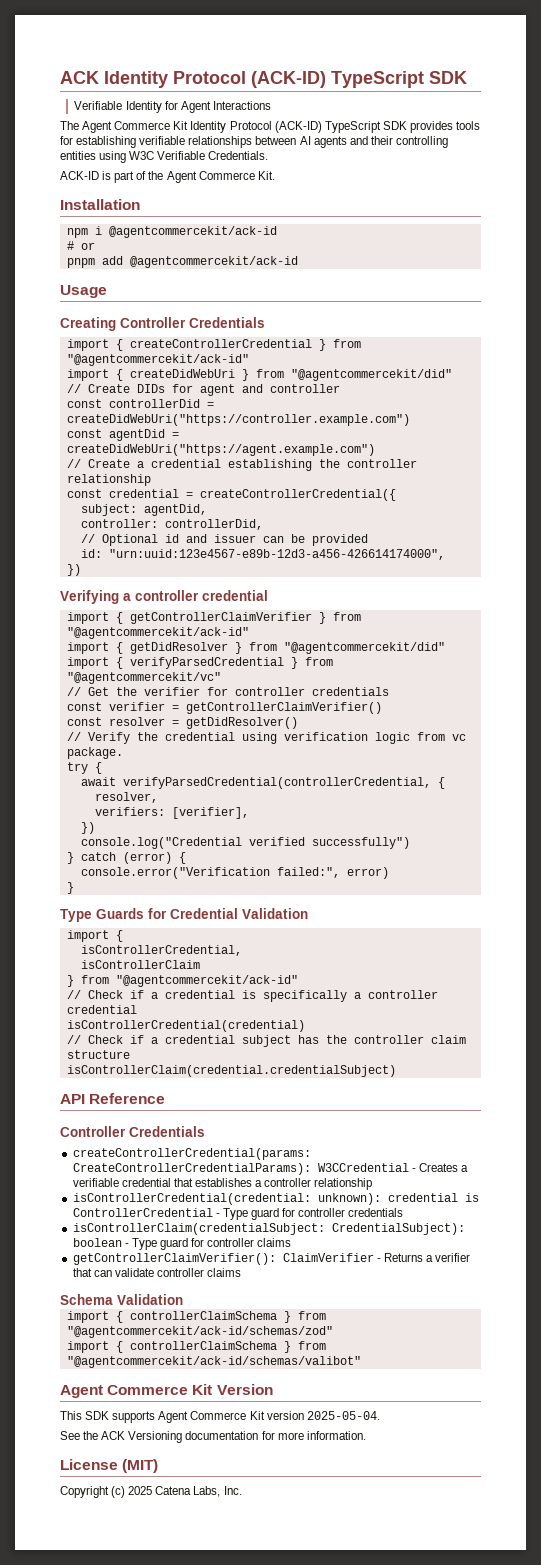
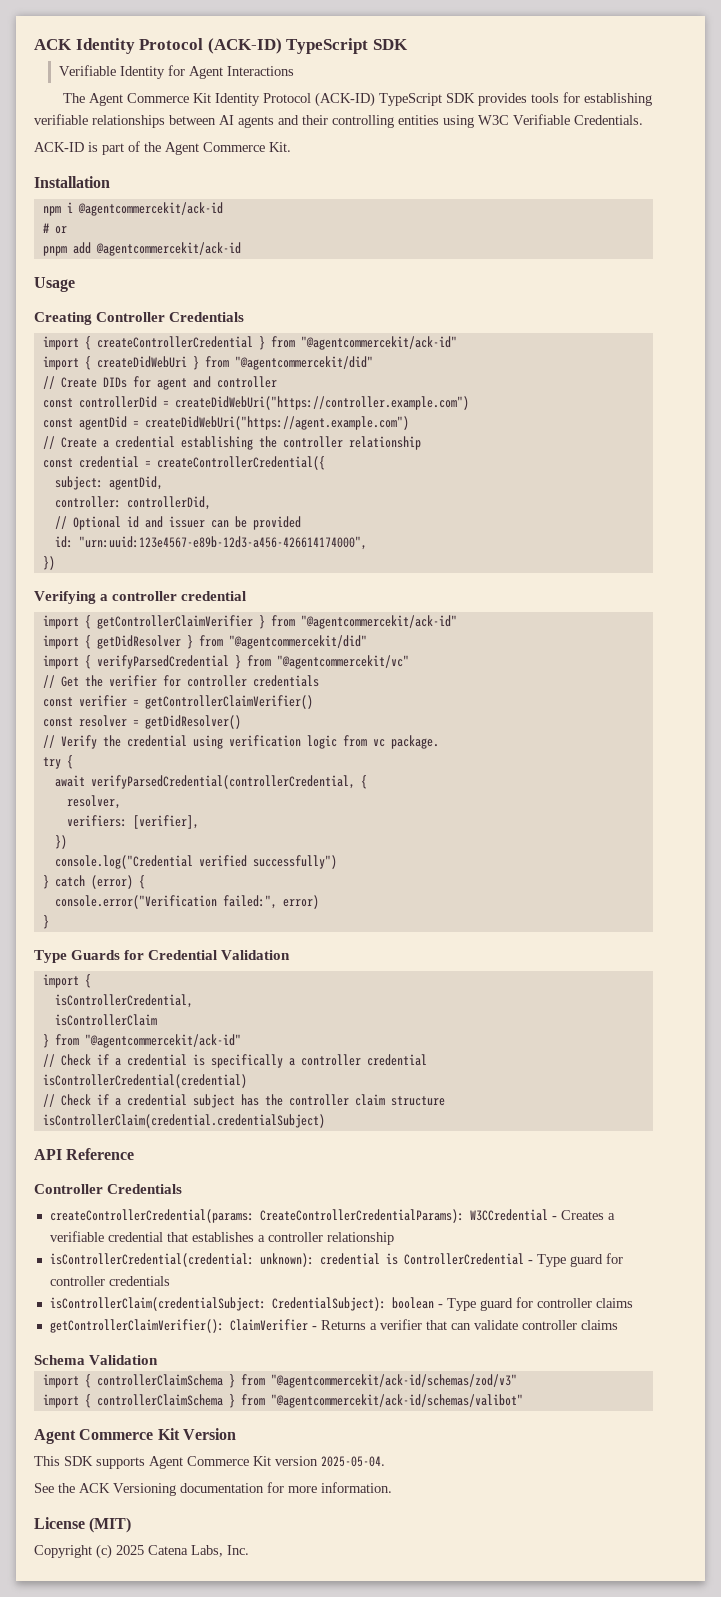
- import { controllerClaimSchema } from "@agentcommercekit/ack-id/schemas/zod"
+ import { controllerClaimSchema } from "@agentcommercekit/ack-id/schemas/zod/v3"

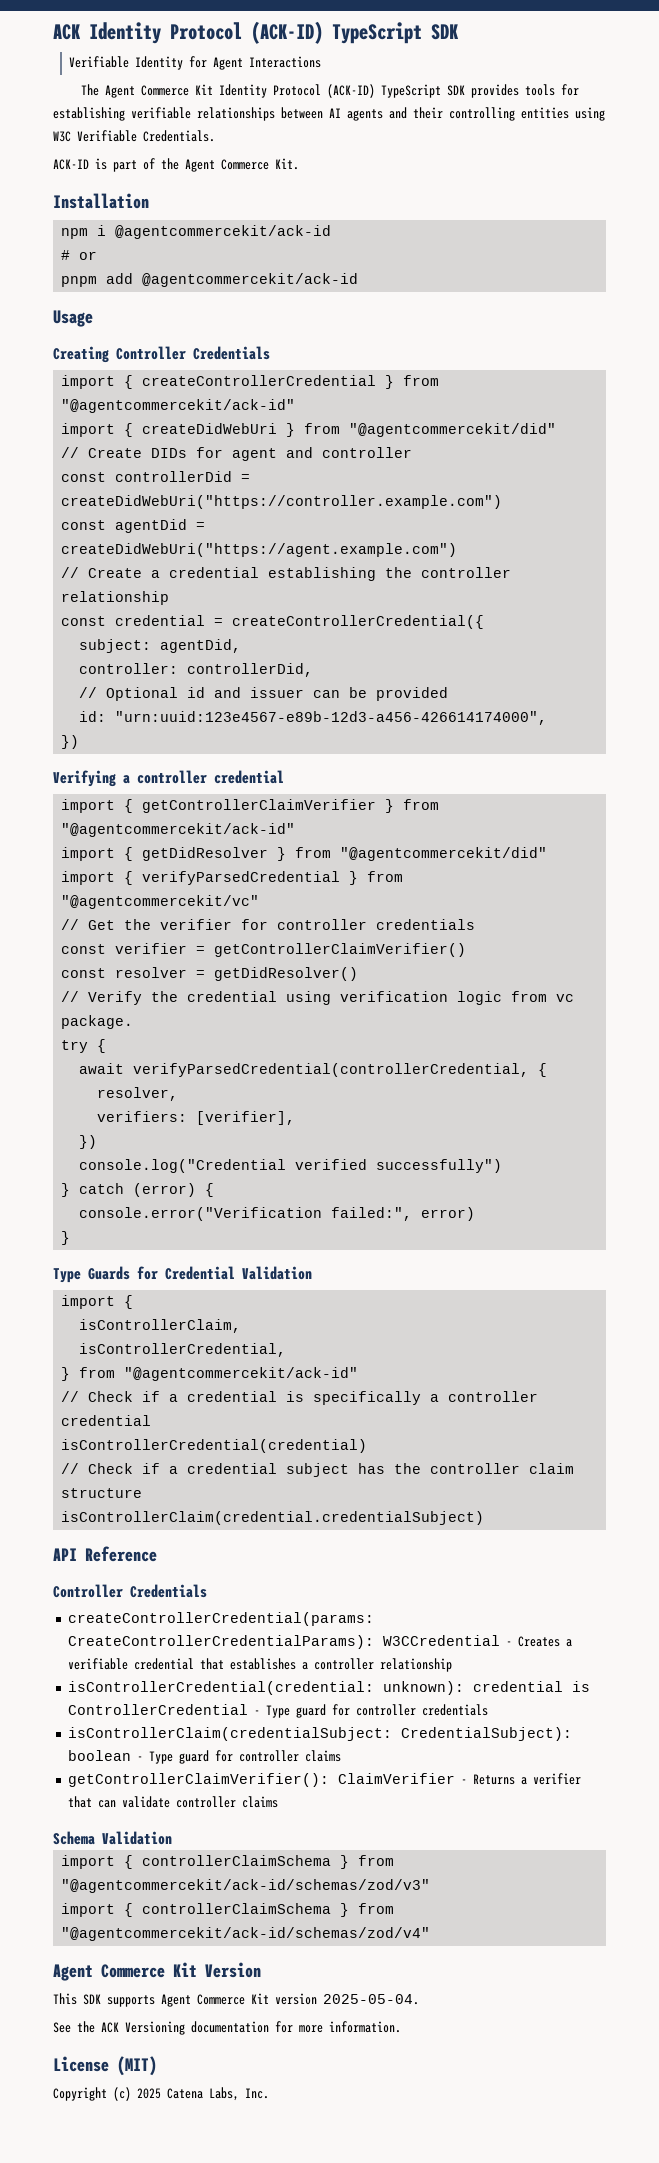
+ isControllerClaim,
- isControllerClaim
- import { controllerClaimSchema } from "@agentcommercekit/ack-id/schemas/valibot"
+ import { controllerClaimSchema } from "@agentcommercekit/ack-id/schemas/zod/v4"

